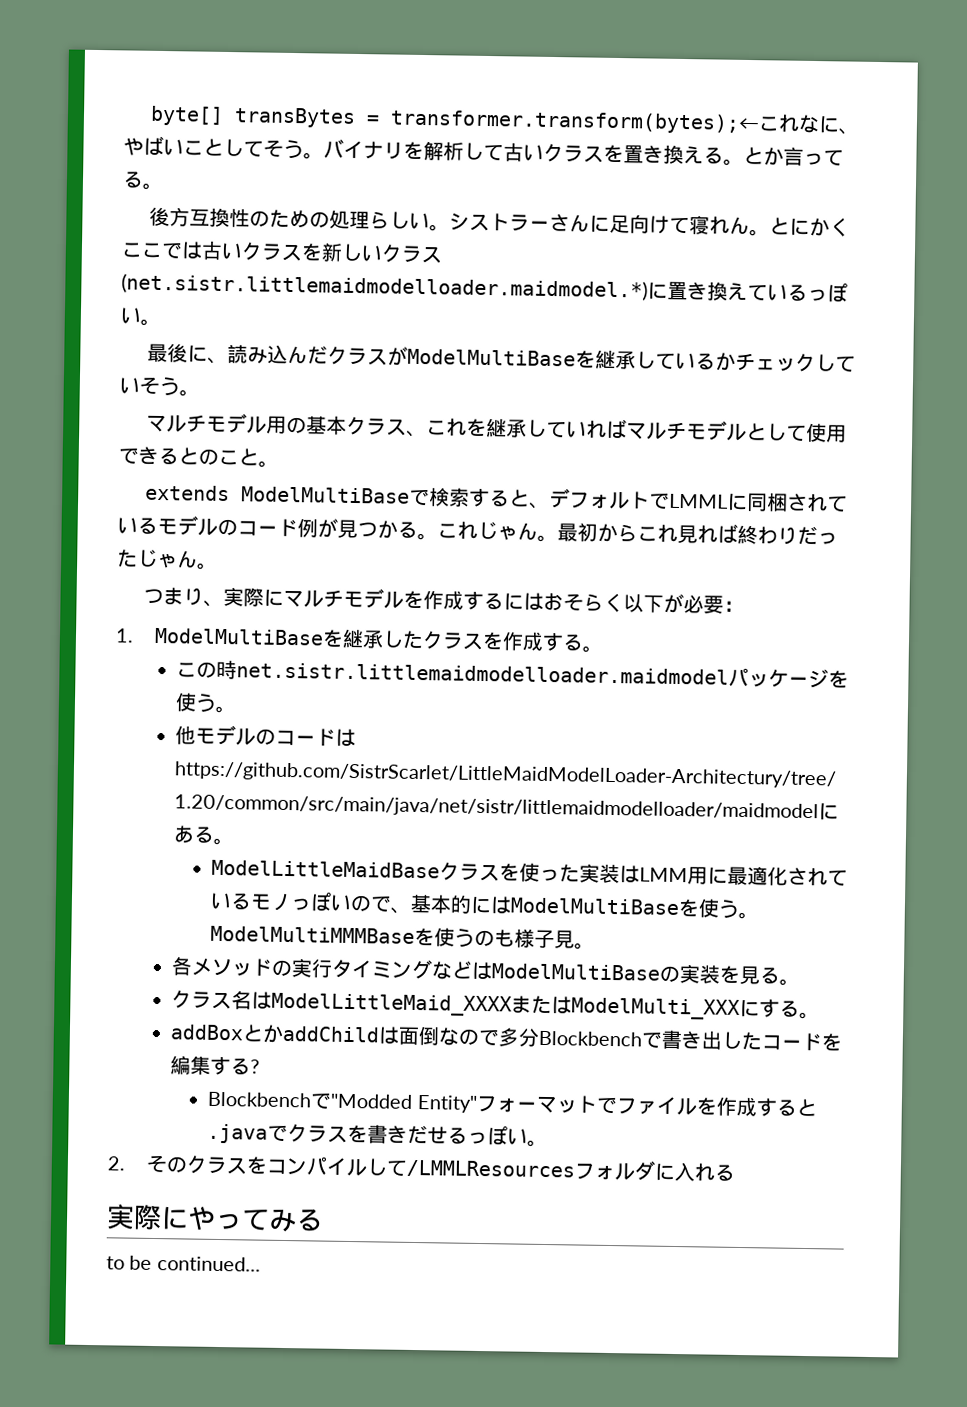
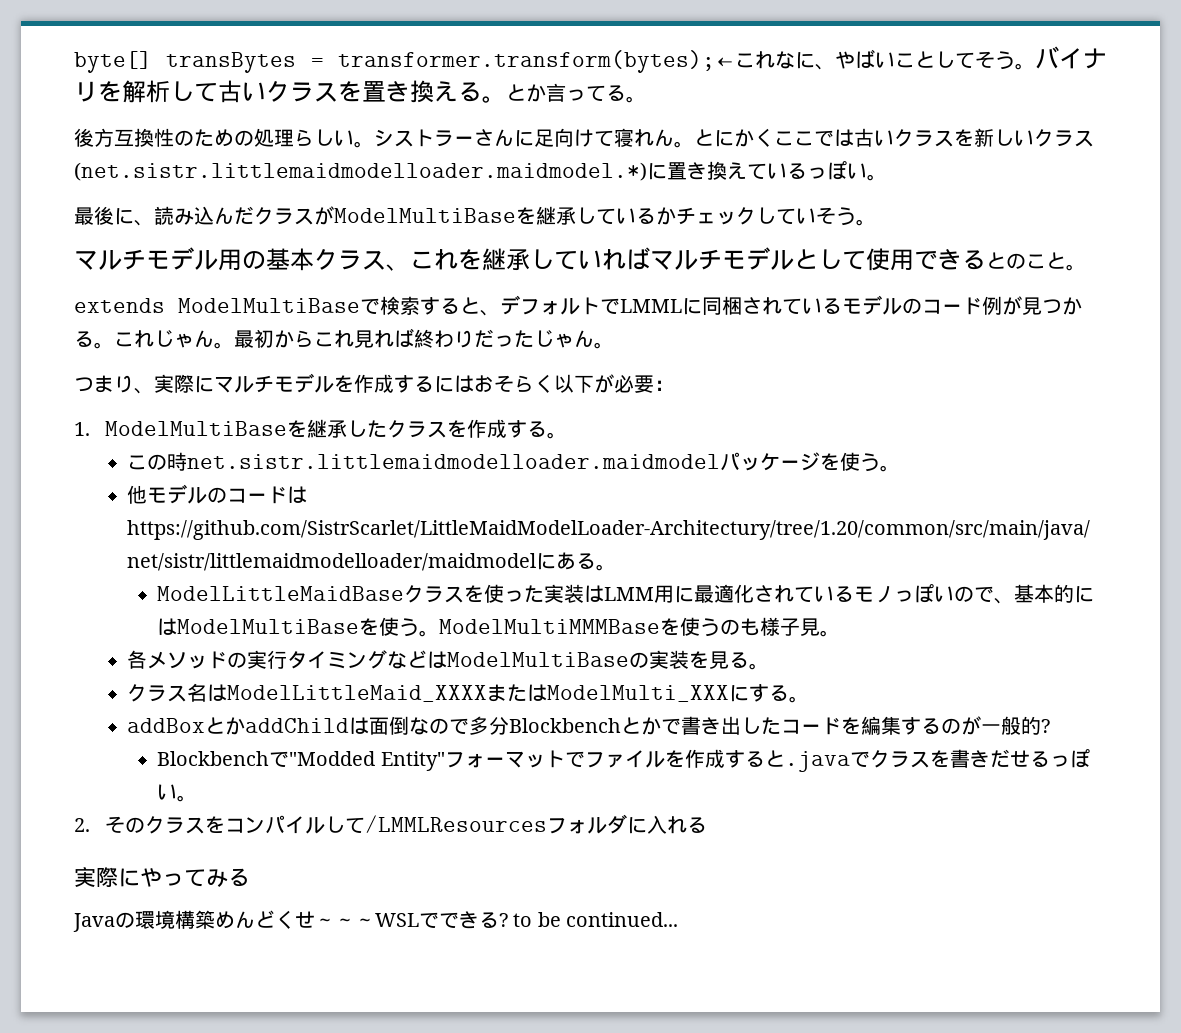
- addBoxとかaddChildは面倒なので多分Blockbenchで書き出したコードを編集する?
+ addBoxとかaddChildは面倒なので多分Blockbenchとかで書き出したコードを編集するのが一般的?
- to be continued...
+ Javaの環境構築めんどくせ～～～WSLでできる? to be continued...

